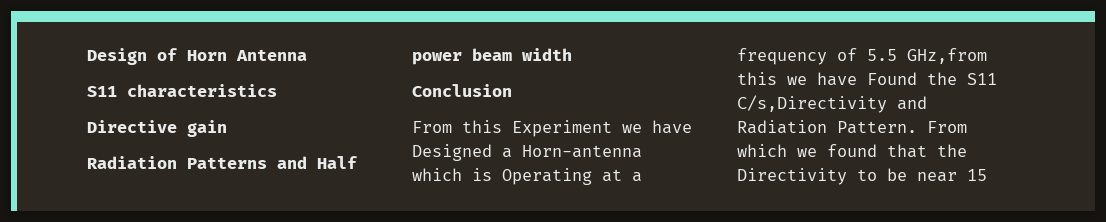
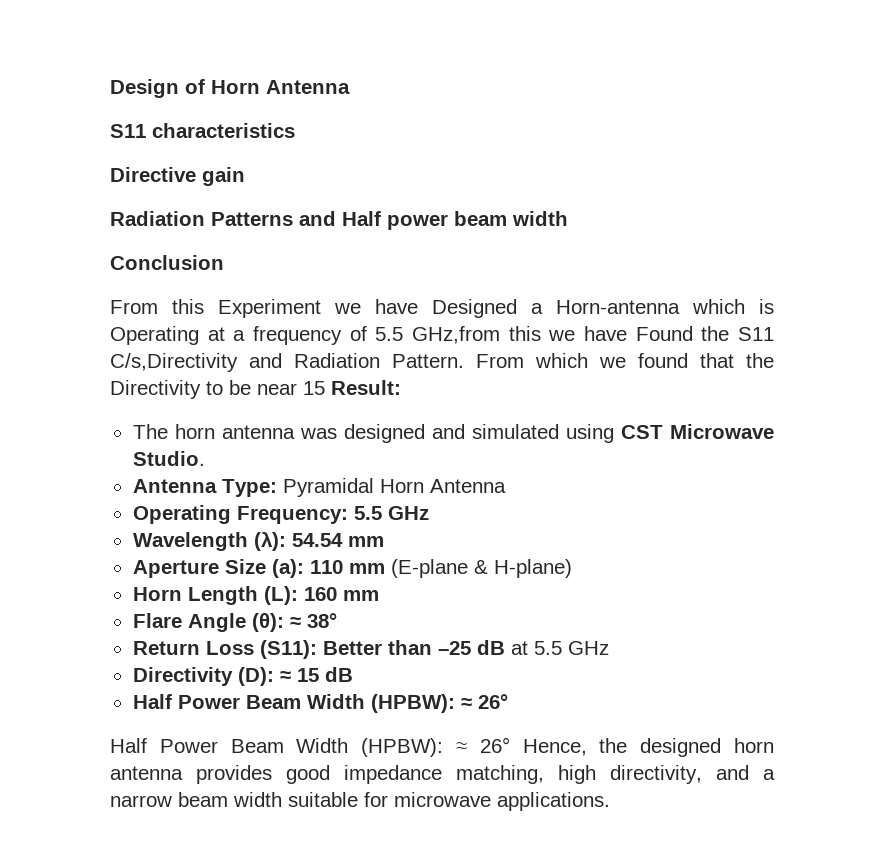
- From which we found that the Directivity to be near 15
+ From which we found that the Directivity to be near 15 Result:
+ The horn antenna was designed and simulated using CST Microwave Studio.
+ Antenna Type: Pyramidal Horn Antenna
+ Operating Frequency: 5.5 GHz
+ Wavelength (λ): 54.54 mm
+ Aperture Size (a): 110 mm (E-plane & H-plane)
+ Horn Length (L): 160 mm
+ Flare Angle (θ): ≈ 38°
+ Return Loss (S11): Better than –25 dB at 5.5 GHz
+ Directivity (D): ≈ 15 dB
+ Half Power Beam Width (HPBW): ≈ 26°
+ Half Power Beam Width (HPBW): ≈ 26° Hence, the designed horn antenna provides good impedance matching, high directivity, and a narrow beam width suitable for microwave applications.

